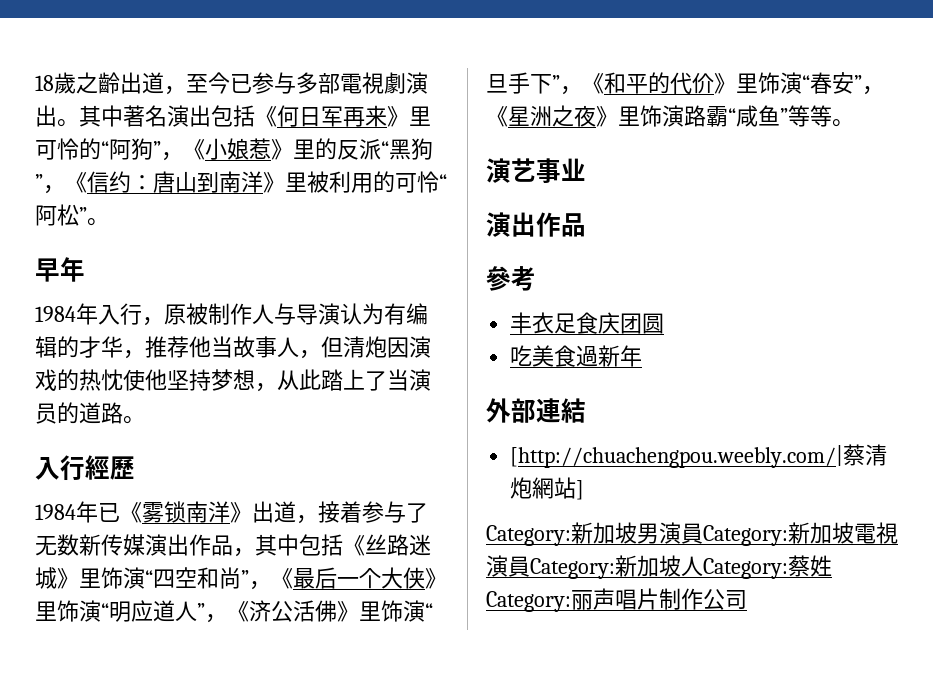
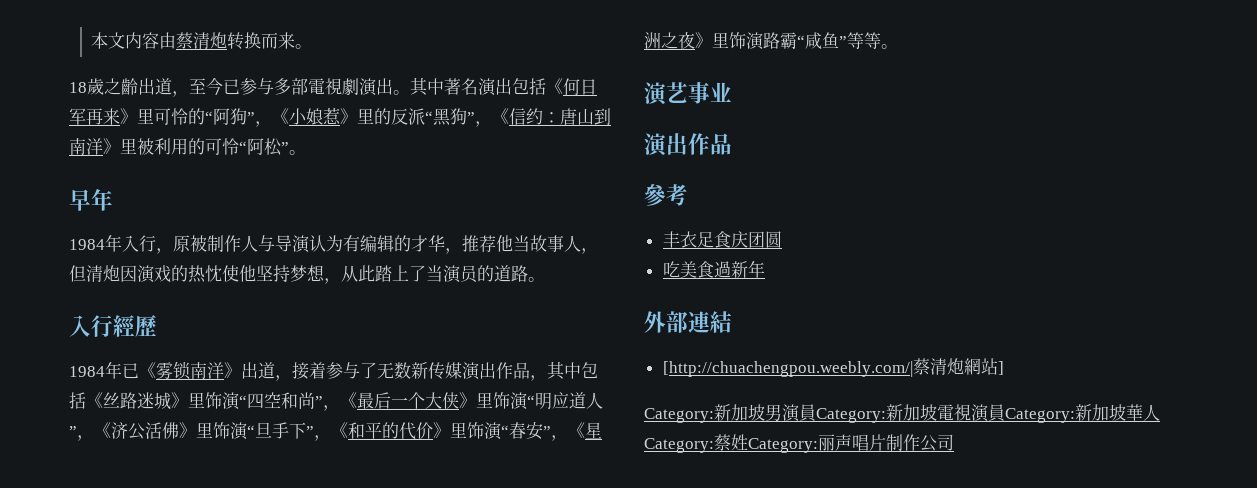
+ 本文内容由蔡清炮转换而来。
- Category:新加坡男演員Category:新加坡電視演員Category:新加坡人Category:蔡姓Category:丽声唱片制作公司
+ Category:新加坡男演員Category:新加坡電視演員Category:新加坡華人Category:蔡姓Category:丽声唱片制作公司

